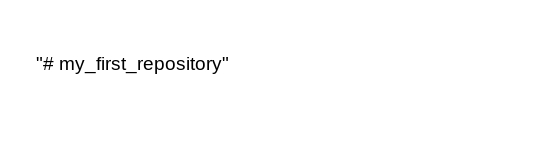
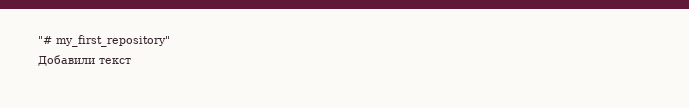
+ Добавили текст

